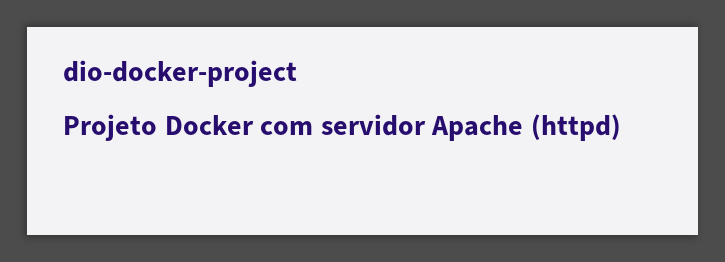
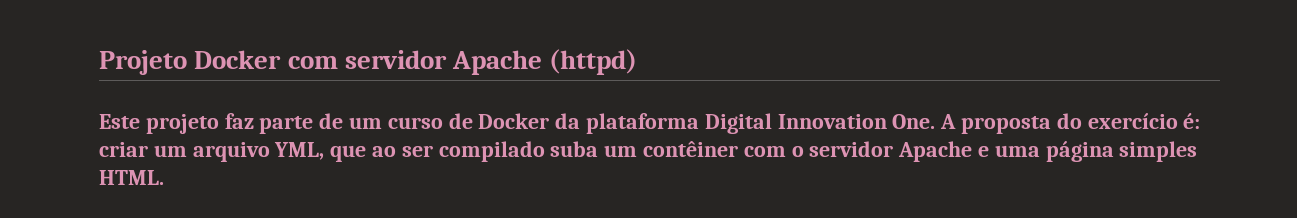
- dio-docker-project
+ Este projeto faz parte de um curso de Docker da plataforma Digital Innovation One. A proposta do exercício é: criar um arquivo YML, que ao ser compilado suba um contêiner com o servidor Apache e uma página simples HTML.

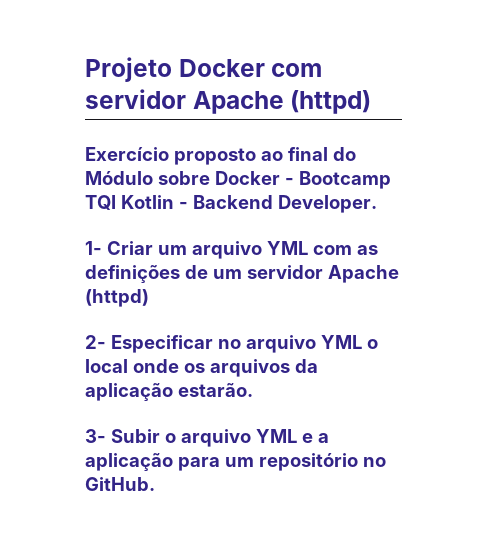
- Este projeto faz parte de um curso de Docker da plataforma Digital Innovation One. A proposta do exercício é: criar um arquivo YML, que ao ser compilado suba um contêiner com o servidor Apache e uma página simples HTML.
+ Exercício proposto ao final do Módulo sobre Docker - Bootcamp TQI Kotlin - Backend Developer.
+ 1- Criar um arquivo YML com as definições de um servidor Apache (httpd)
+ 2- Especificar no arquivo YML o local onde os arquivos da aplicação estarão.
+ 3- Subir o arquivo YML e a aplicação para um repositório no GitHub.

